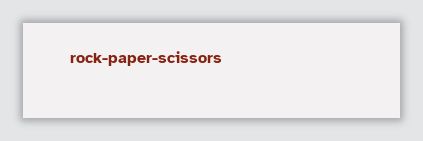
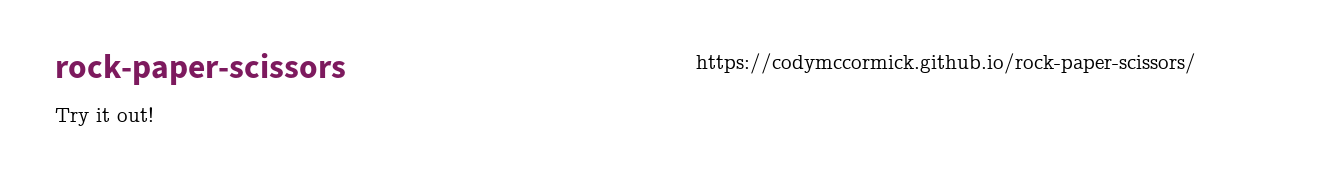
+ Try it out! https://codymccormick.github.io/rock-paper-scissors/

